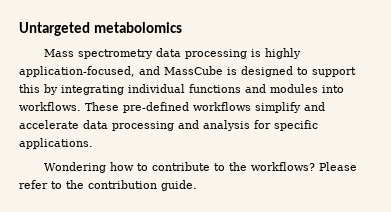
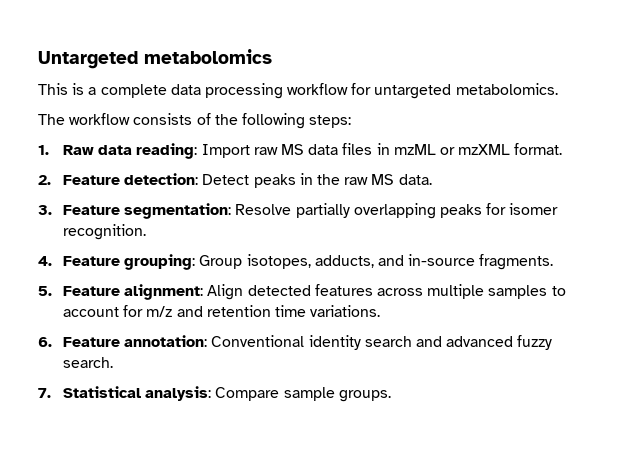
- Mass spectrometry data processing is highly application-focused, and MassCube is designed to support this by integrating individual functions and modules into workflows. These pre-defined workflows simplify and accelerate data processing and analysis for specific applications.
- Wondering how to contribute to the workflows? Please refer to the contribution guide.
+ This is a complete data processing workflow for untargeted metabolomics.
+ The workflow consists of the following steps:
+ 1. Raw data reading: Import raw MS data files in mzML or mzXML format.
+ 2. Feature detection: Detect peaks in the raw MS data.
+ 3. Feature segmentation: Resolve partially overlapping peaks for isomer recognition.
+ 4. Feature grouping: Group isotopes, adducts, and in-source fragments.
+ 5. Feature alignment: Align detected features across multiple samples to account for m/z and retention time variations.
+ 6. Feature annotation: Conventional identity search and advanced fuzzy search.
+ 7. Statistical analysis: Compare sample groups.

